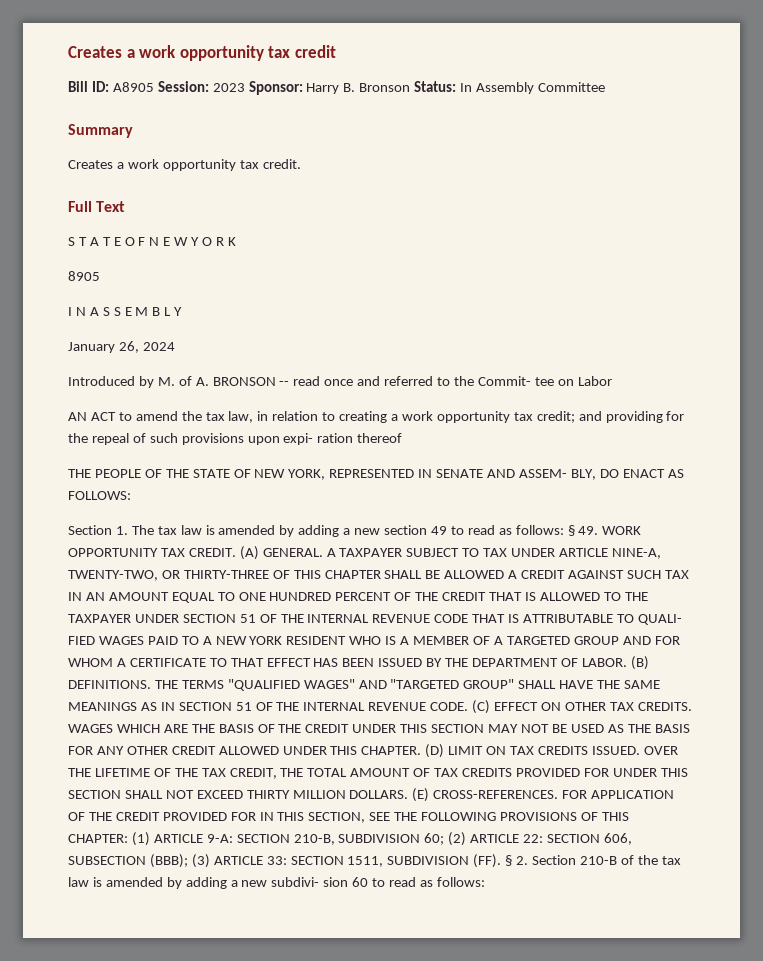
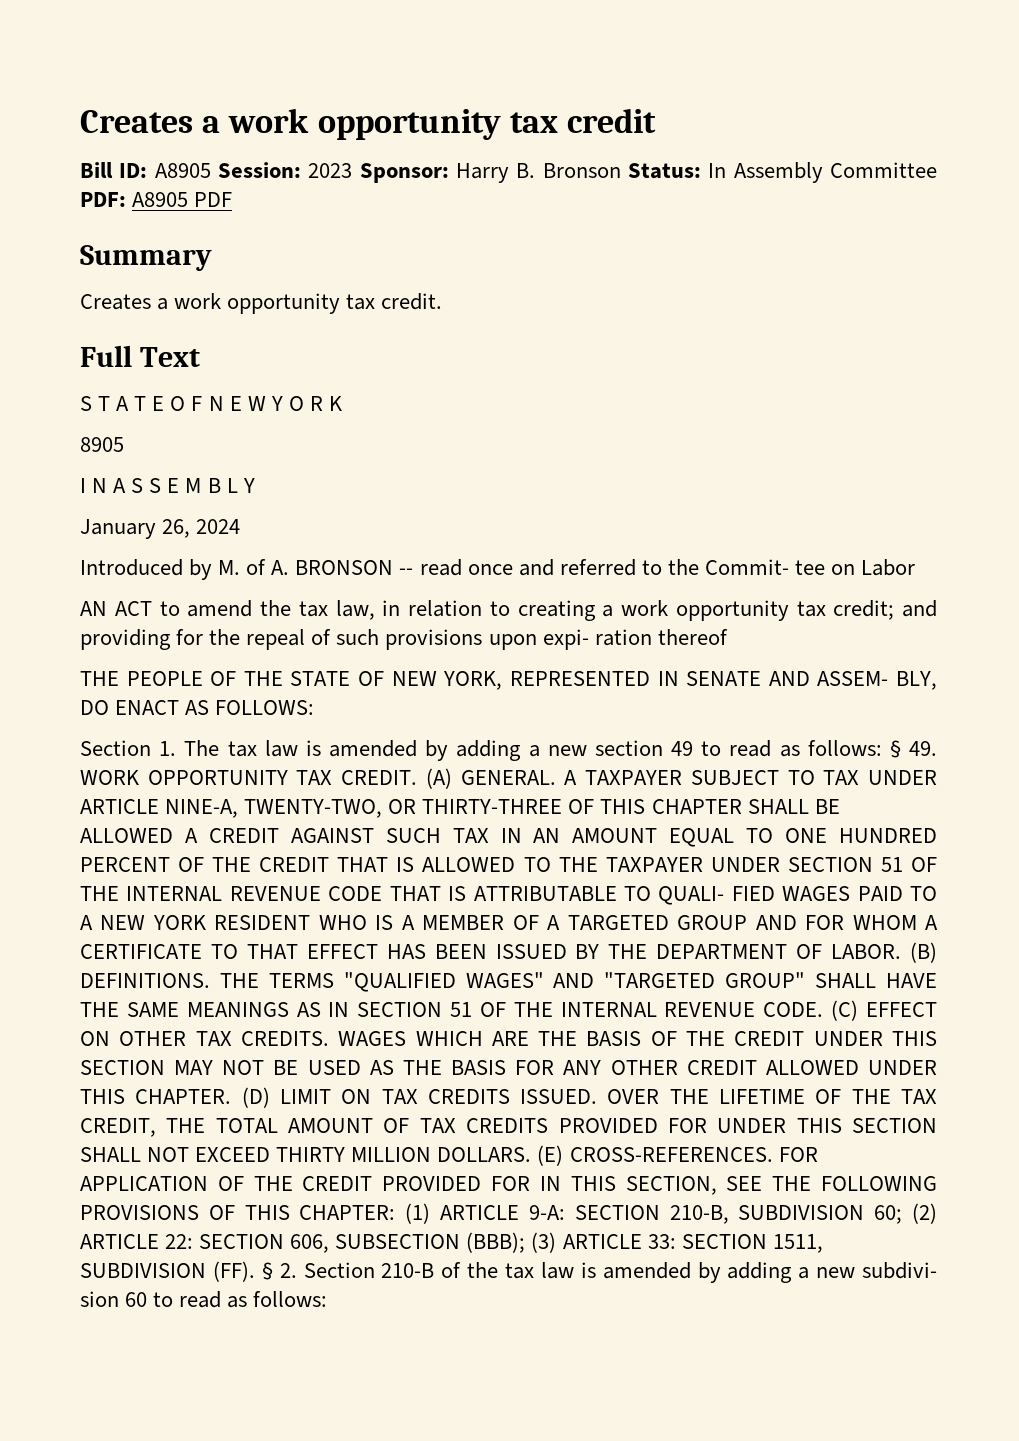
- Bill ID: A8905 Session: 2023 Sponsor: Harry B. Bronson Status: In Assembly Committee
+ Bill ID: A8905 Session: 2023 Sponsor: Harry B. Bronson Status: In Assembly Committee PDF: A8905 PDF

